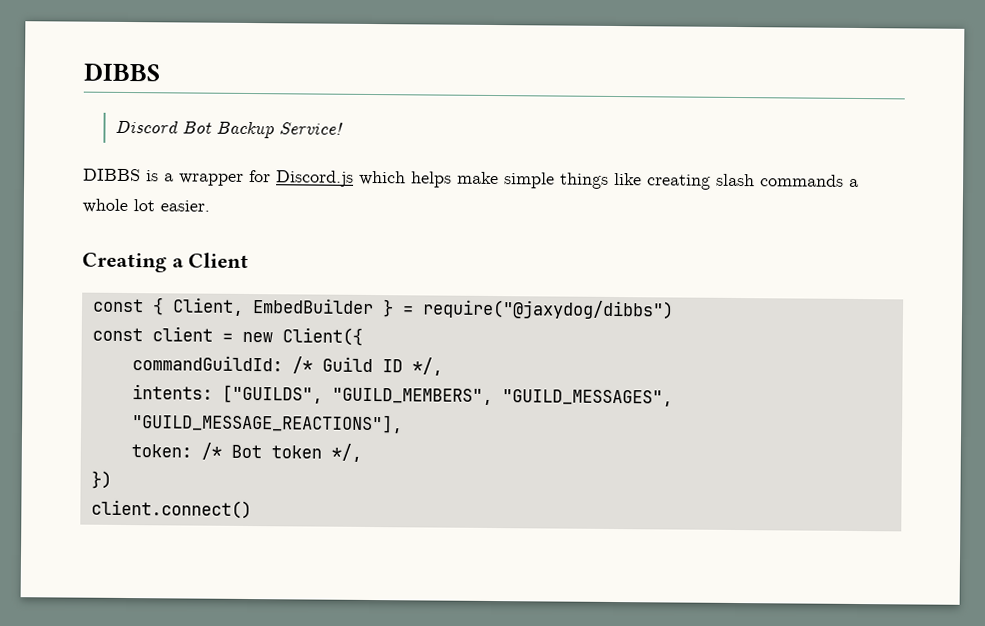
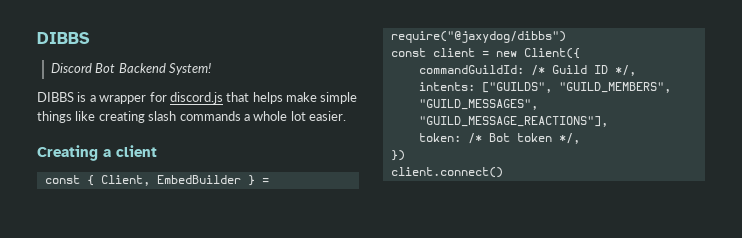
- Discord Bot Backup Service!
+ Discord Bot Backend System!
- DIBBS is a wrapper for Discord.js which helps make simple things like creating slash commands a whole lot easier.
+ DIBBS is a wrapper for discord.js that helps make simple things like creating slash commands a whole lot easier.
- Creating a Client
+ Creating a client

